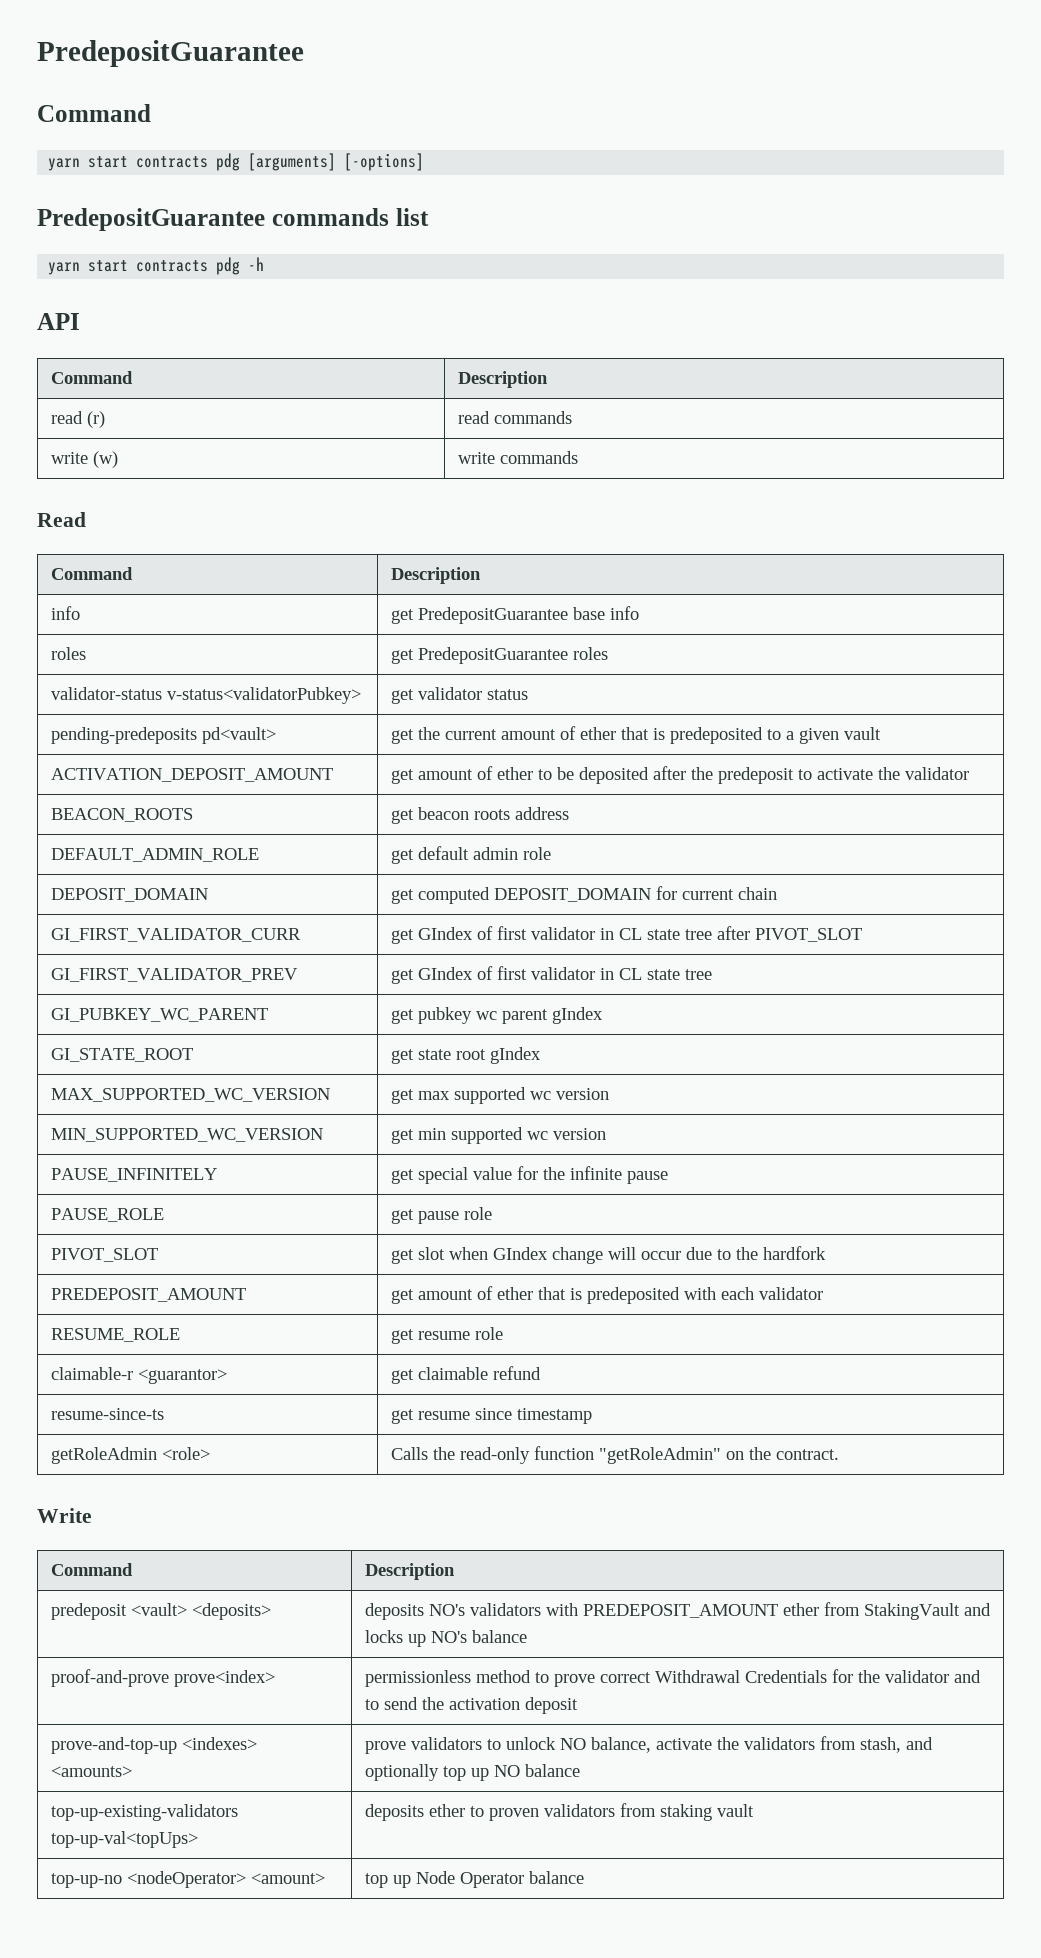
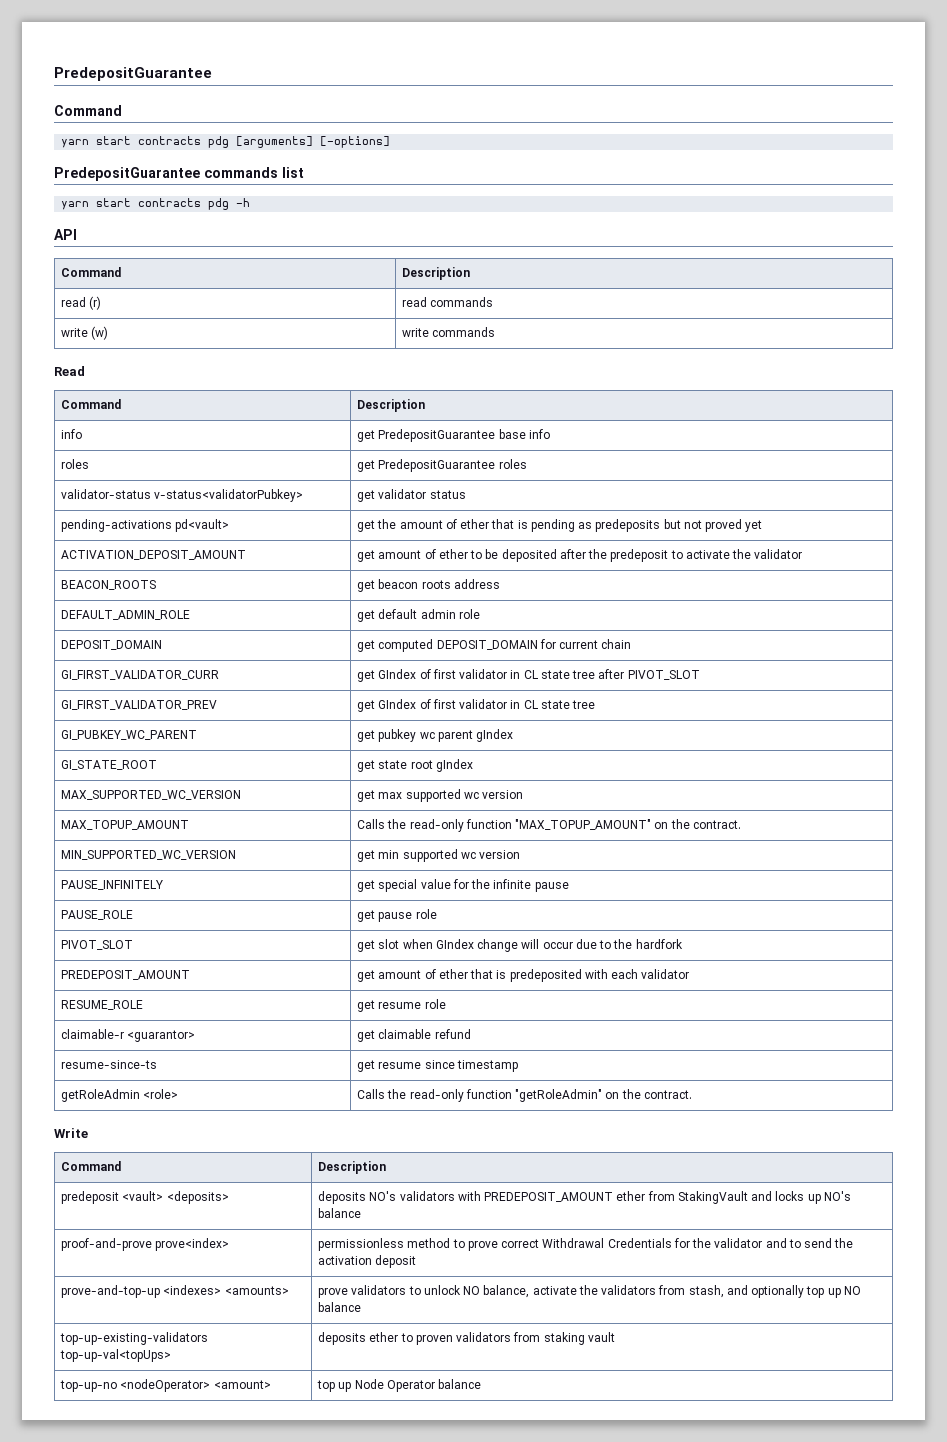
- pending-predeposits pd<vault> | get the current amount of ether that is predeposited to a given vault
+ pending-activations pd<vault> | get the amount of ether that is pending as predeposits but not proved yet
+ MAX_TOPUP_AMOUNT | Calls the read-only function "MAX_TOPUP_AMOUNT" on the contract.

